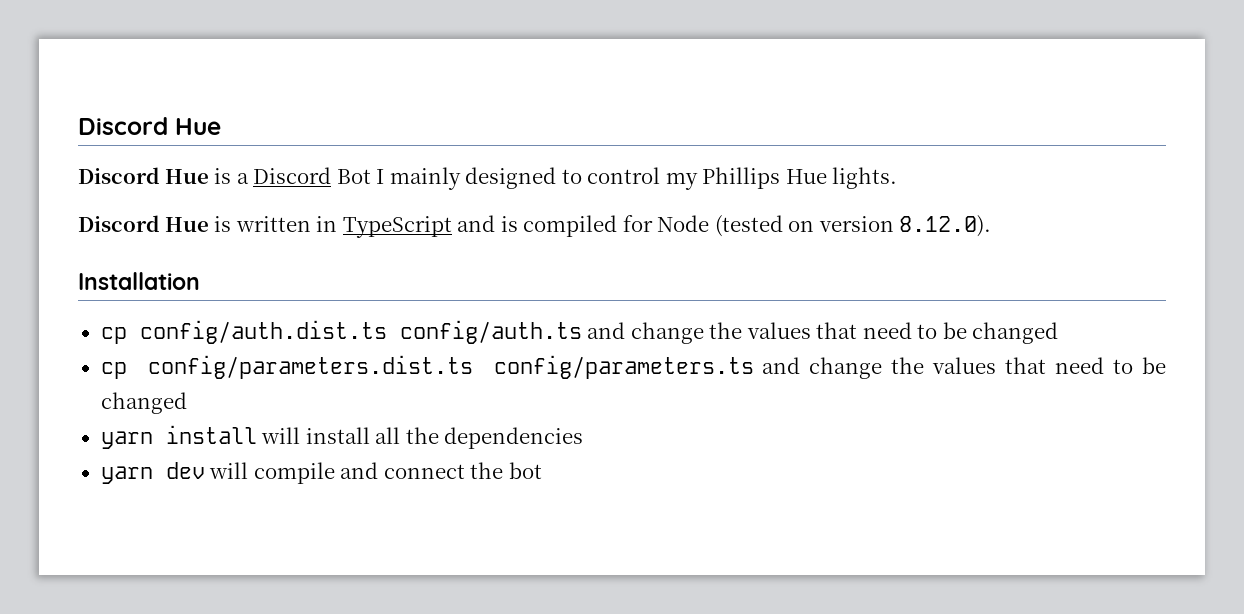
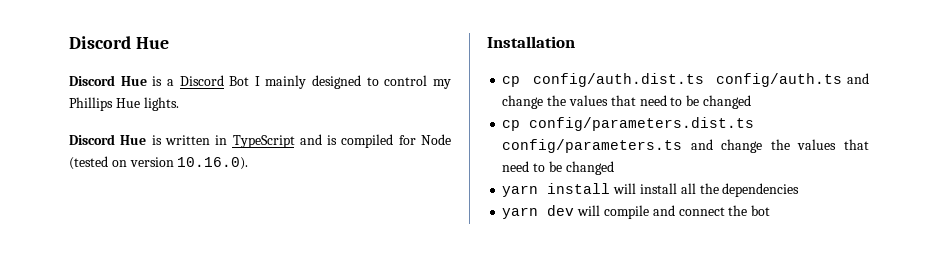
- Discord Hue is written in TypeScript and is compiled for Node (tested on version 8.12.0).
+ Discord Hue is written in TypeScript and is compiled for Node (tested on version 10.16.0).

